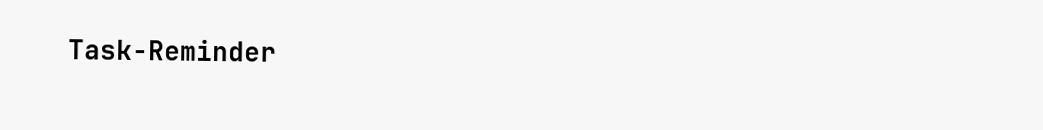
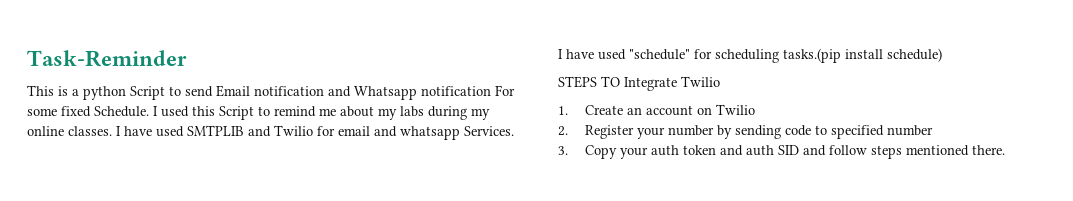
+ This is a python Script to send Email notification and Whatsapp notification For some fixed Schedule. I used this Script to remind me about my labs during my online classes. I have used SMTPLIB and Twilio for email and whatsapp Services. I have used "schedule" for scheduling tasks.(pip install schedule)
+ STEPS TO Integrate Twilio
+ 1. Create an account on Twilio
+ 2. Register your number by sending code to specified number
+ 3. Copy your auth token and auth SID and follow steps mentioned there.

